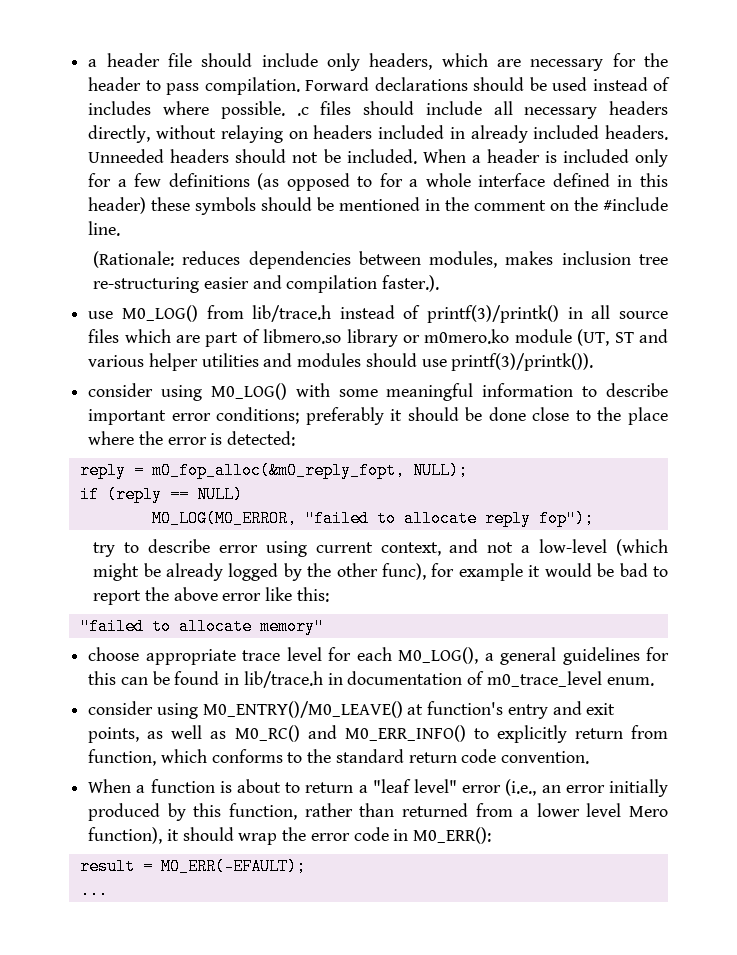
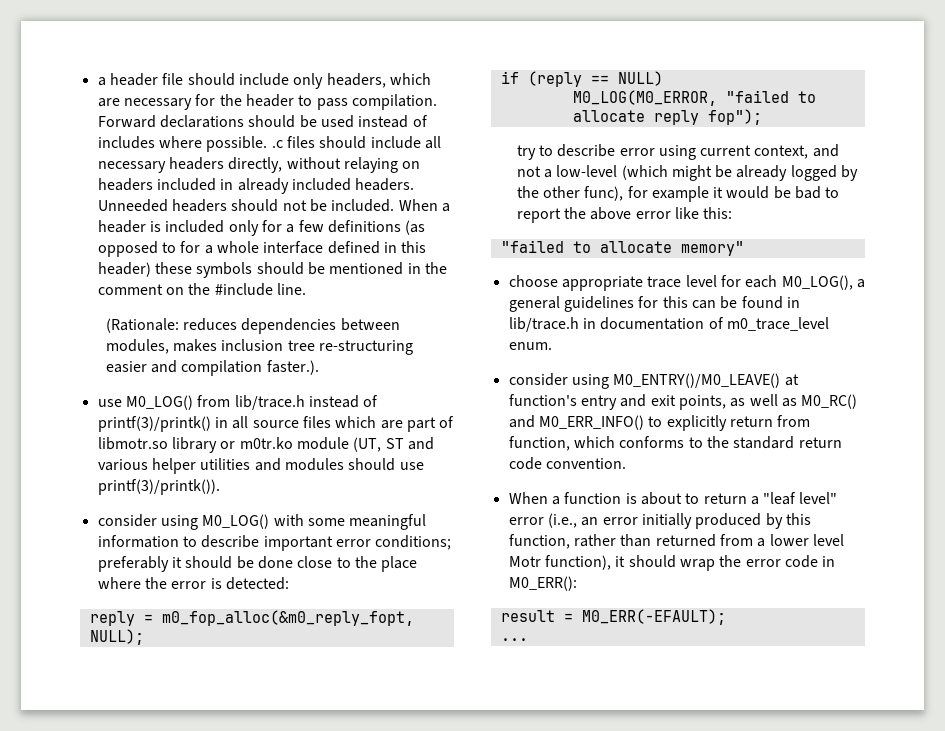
- use M0_LOG() from lib/trace.h instead of printf(3)/printk() in all source files which are part of libmero.so library or m0mero.ko module (UT, ST and various helper utilities and modules should use printf(3)/printk()).
+ use M0_LOG() from lib/trace.h instead of printf(3)/printk() in all source files which are part of libmotr.so library or m0tr.ko module (UT, ST and various helper utilities and modules should use printf(3)/printk()).
- When a function is about to return a "leaf level" error (i.e., an error initially produced by this function, rather than returned from a lower level Mero function), it should wrap the error code in M0_ERR():
+ When a function is about to return a "leaf level" error (i.e., an error initially produced by this function, rather than returned from a lower level Motr function), it should wrap the error code in M0_ERR():

